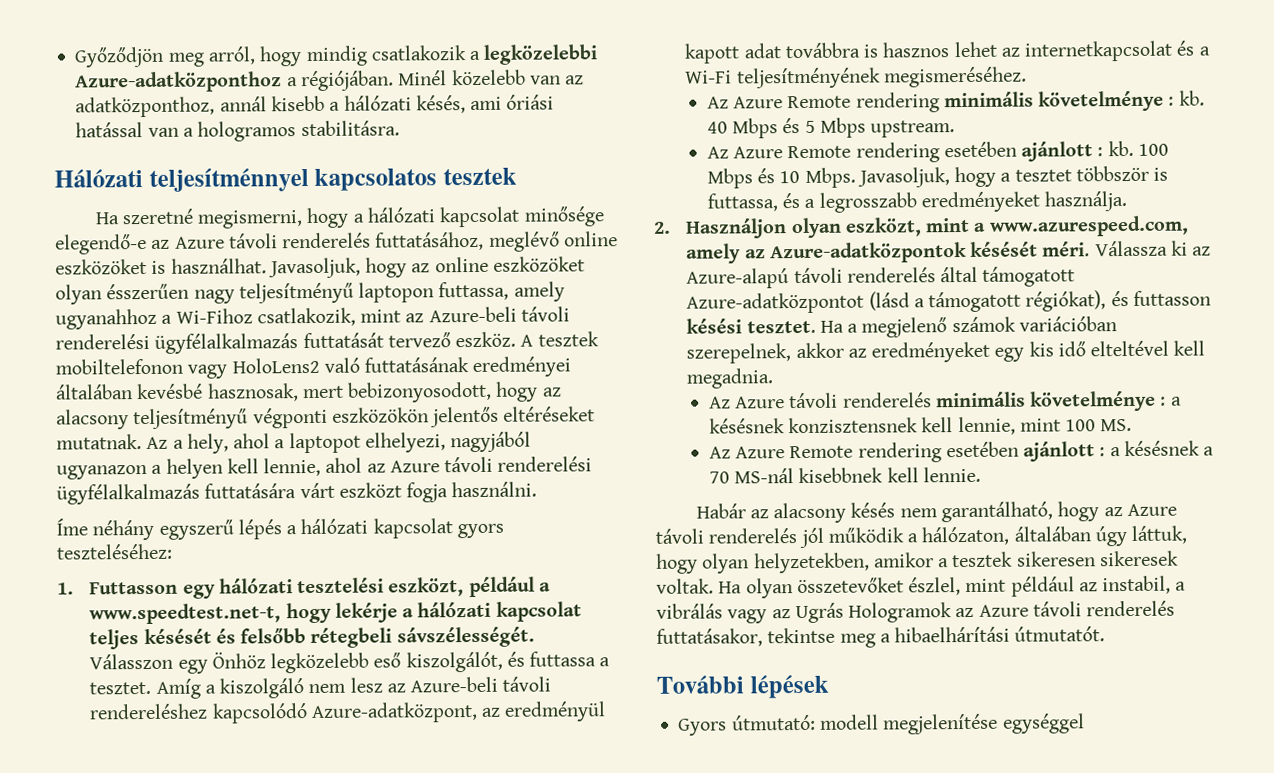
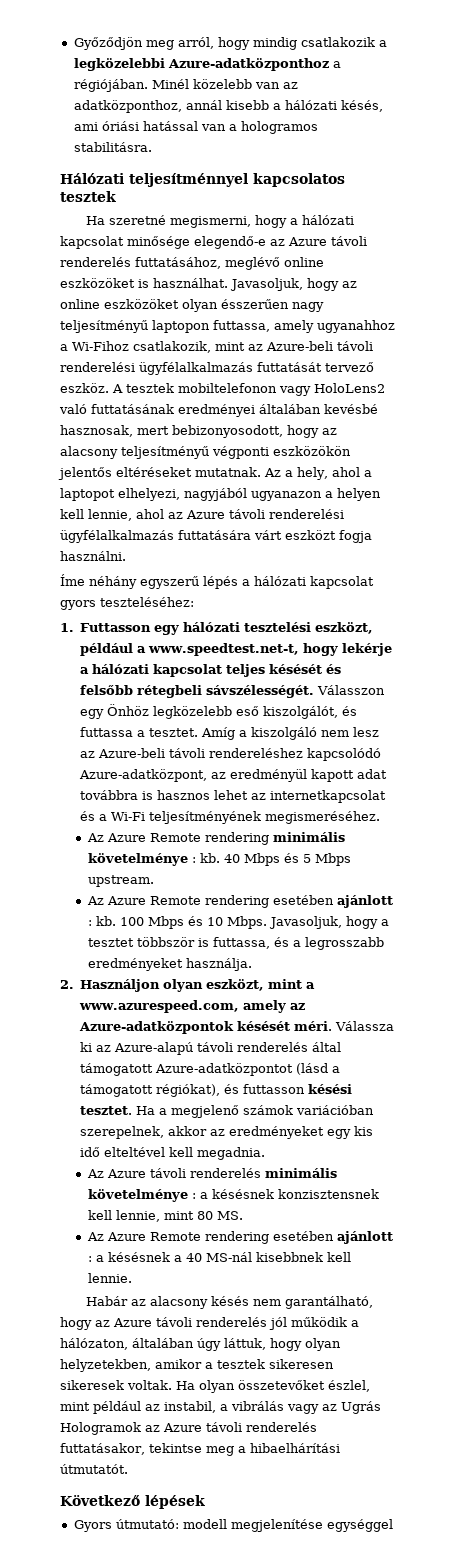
- Az Azure távoli renderelés minimális követelménye : a késésnek konzisztensnek kell lennie, mint 100 MS.
+ Az Azure távoli renderelés minimális követelménye : a késésnek konzisztensnek kell lennie, mint 80 MS.
- Az Azure Remote rendering esetében ajánlott : a késésnek a 70 MS-nál kisebbnek kell lennie.
+ Az Azure Remote rendering esetében ajánlott : a késésnek a 40 MS-nál kisebbnek kell lennie.
- További lépések
+ Következő lépések

